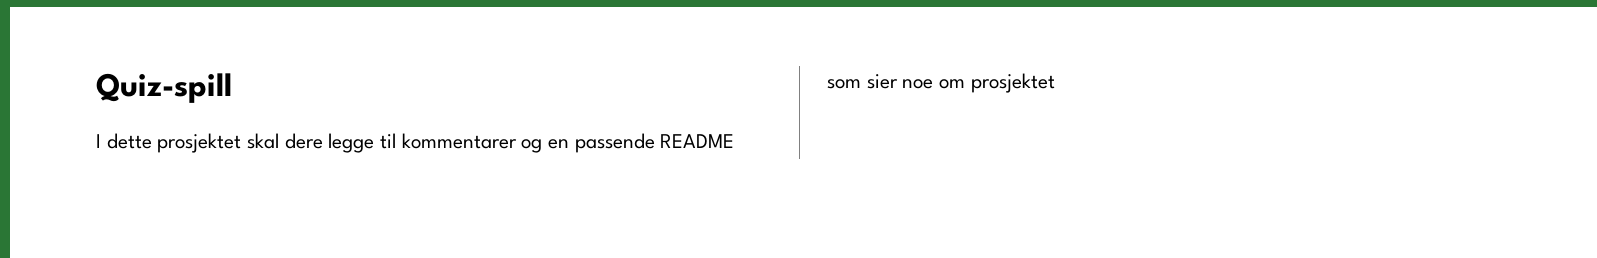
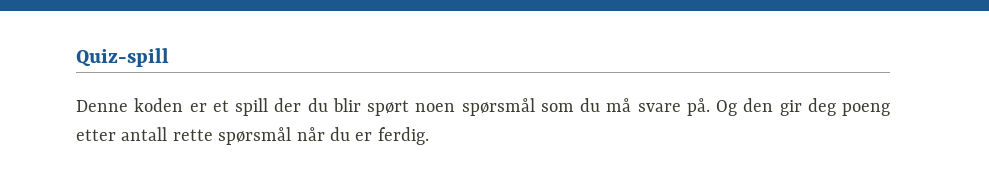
- I dette prosjektet skal dere legge til kommentarer og en passende README som sier noe om prosjektet
+ Denne koden er et spill der du blir spørt noen spørsmål som du må svare på. Og den gir deg poeng etter antall rette spørsmål når du er ferdig.

